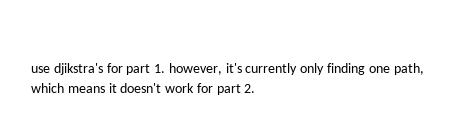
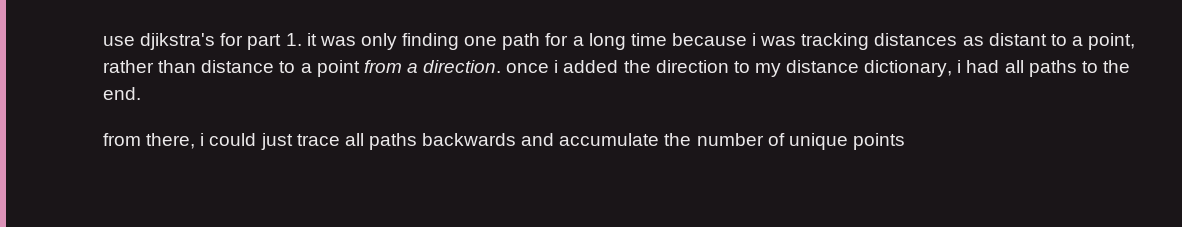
- use djikstra's for part 1. however, it's currently only finding one path, which means it doesn't work for part 2.
+ use djikstra's for part 1. it was only finding one path for a long time because i was tracking distances as distant to a point, rather than distance to a point from a direction. once i added the direction to my distance dictionary, i had all paths to the end.
+ from there, i could just trace all paths backwards and accumulate the number of unique points

